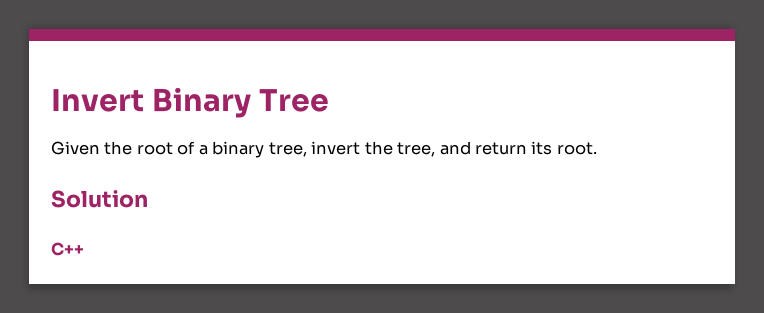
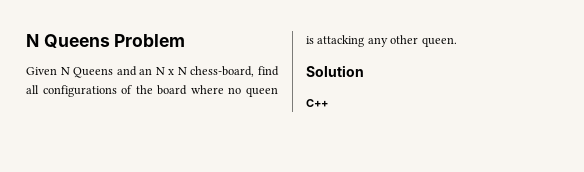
- Invert Binary Tree
- Given the root of a binary tree, invert the tree, and return its root.
+ N Queens Problem
+ Given N Queens and an N x N chess-board, find all configurations of the board where no queen is attacking any other queen.

